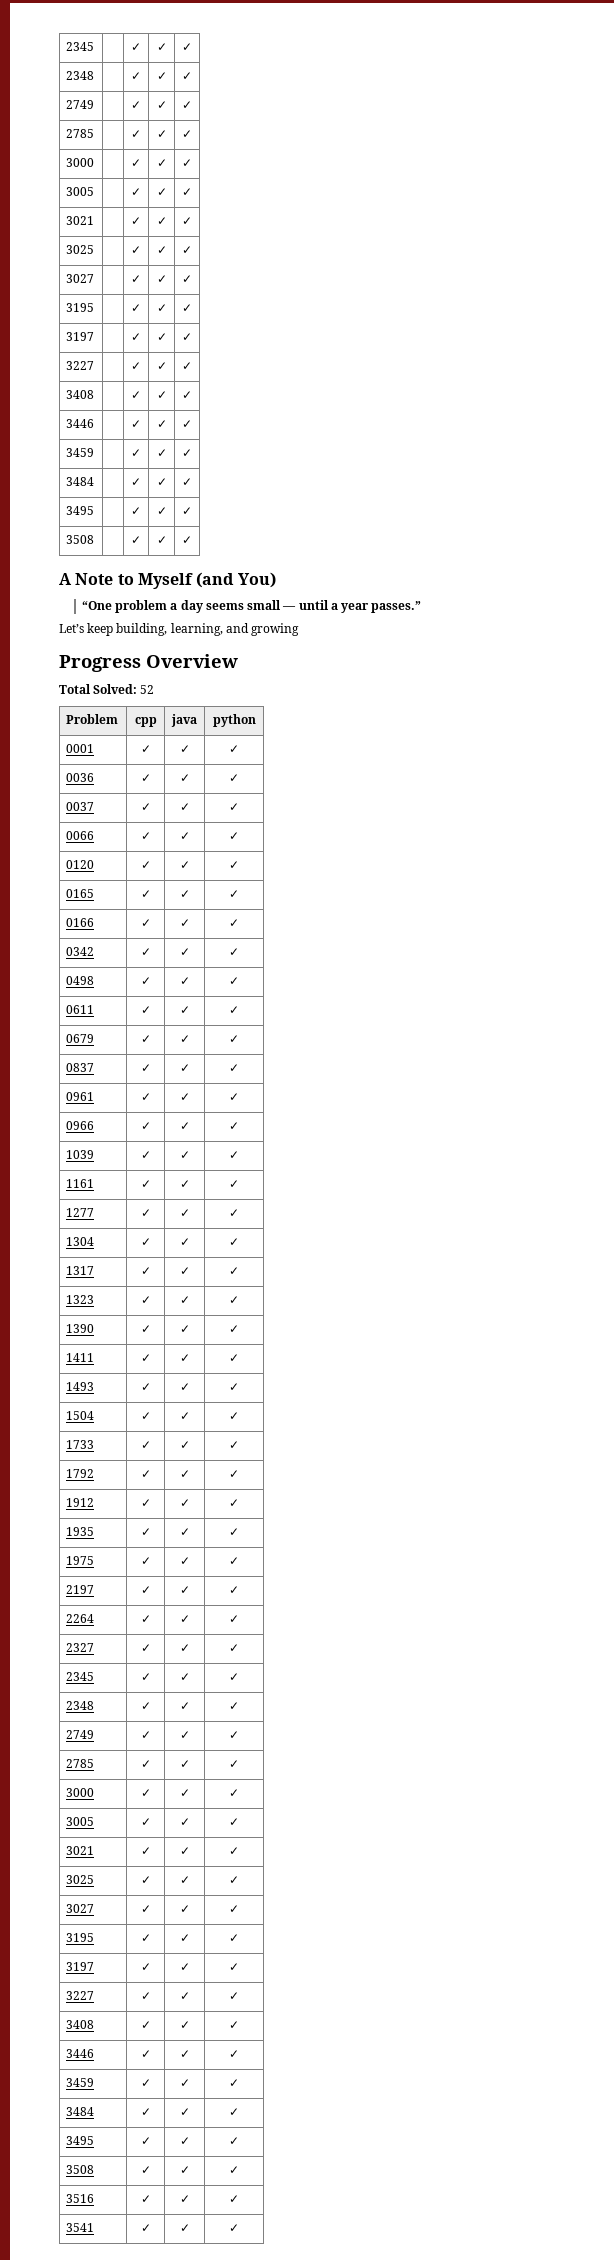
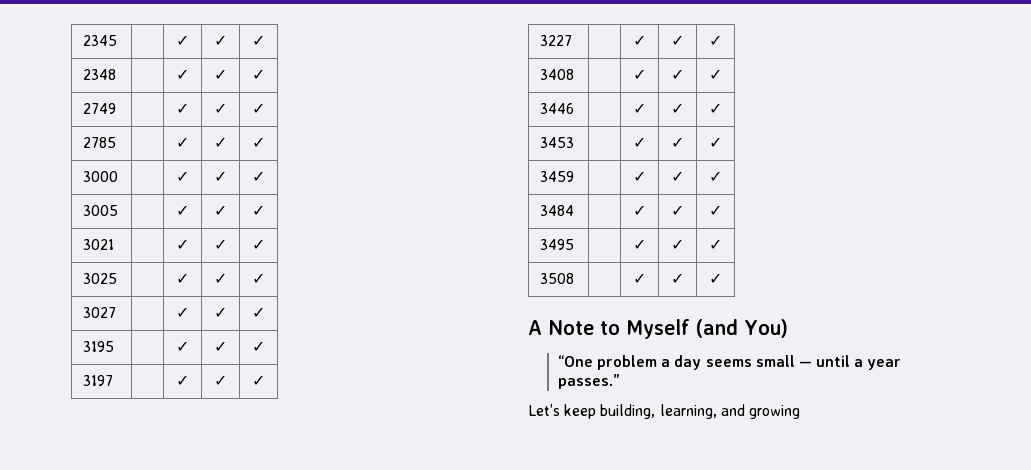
+ 3453 | | ✓ | ✓ | ✓
- Progress Overview
- Total Solved: 52
- Problem | cpp | java | python
- 0001 | ✓ | ✓ | ✓
- 0036 | ✓ | ✓ | ✓
- 0037 | ✓ | ✓ | ✓
- 0066 | ✓ | ✓ | ✓
- 0120 | ✓ | ✓ | ✓
- 0165 | ✓ | ✓ | ✓
- 0166 | ✓ | ✓ | ✓
- 0342 | ✓ | ✓ | ✓
- 0498 | ✓ | ✓ | ✓
- 0611 | ✓ | ✓ | ✓
- 0679 | ✓ | ✓ | ✓
- 0837 | ✓ | ✓ | ✓
- 0961 | ✓ | ✓ | ✓
- 0966 | ✓ | ✓ | ✓
- 1039 | ✓ | ✓ | ✓
- 1161 | ✓ | ✓ | ✓
- 1277 | ✓ | ✓ | ✓
- 1304 | ✓ | ✓ | ✓
- 1317 | ✓ | ✓ | ✓
- 1323 | ✓ | ✓ | ✓
- 1390 | ✓ | ✓ | ✓
- 1411 | ✓ | ✓ | ✓
- 1493 | ✓ | ✓ | ✓
- 1504 | ✓ | ✓ | ✓
- 1733 | ✓ | ✓ | ✓
- 1792 | ✓ | ✓ | ✓
- 1912 | ✓ | ✓ | ✓
- 1935 | ✓ | ✓ | ✓
- 1975 | ✓ | ✓ | ✓
- 2197 | ✓ | ✓ | ✓
- 2264 | ✓ | ✓ | ✓
- 2327 | ✓ | ✓ | ✓
- 2345 | ✓ | ✓ | ✓
- 2348 | ✓ | ✓ | ✓
- 2749 | ✓ | ✓ | ✓
- 2785 | ✓ | ✓ | ✓
- 3000 | ✓ | ✓ | ✓
- 3005 | ✓ | ✓ | ✓
- 3021 | ✓ | ✓ | ✓
- 3025 | ✓ | ✓ | ✓
- 3027 | ✓ | ✓ | ✓
- 3195 | ✓ | ✓ | ✓
- 3197 | ✓ | ✓ | ✓
- 3227 | ✓ | ✓ | ✓
- 3408 | ✓ | ✓ | ✓
- 3446 | ✓ | ✓ | ✓
- 3459 | ✓ | ✓ | ✓
- 3484 | ✓ | ✓ | ✓
- 3495 | ✓ | ✓ | ✓
- 3508 | ✓ | ✓ | ✓
- 3516 | ✓ | ✓ | ✓
- 3541 | ✓ | ✓ | ✓

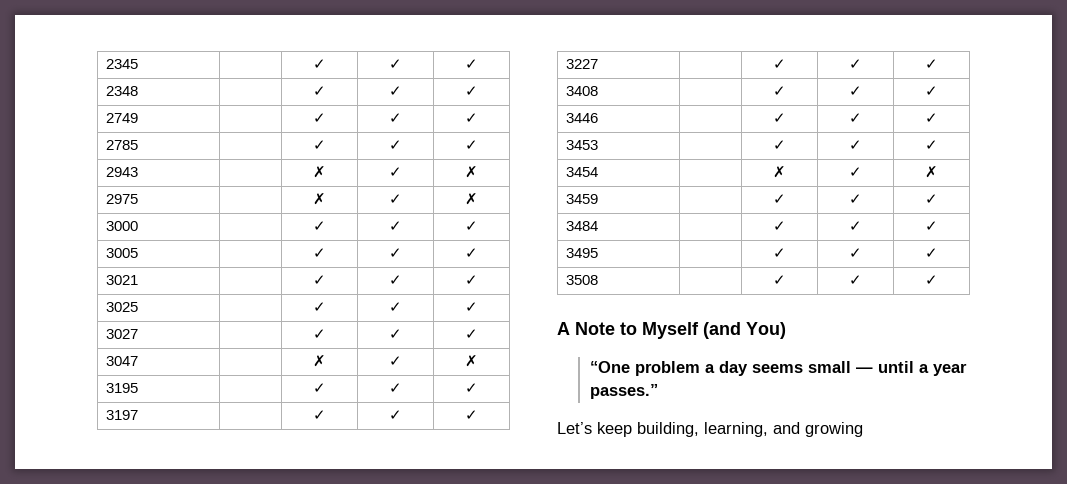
+ 2943 | | ✗ | ✓ | ✗
+ 2975 | | ✗ | ✓ | ✗
+ 3047 | | ✗ | ✓ | ✗
+ 3454 | | ✗ | ✓ | ✗

